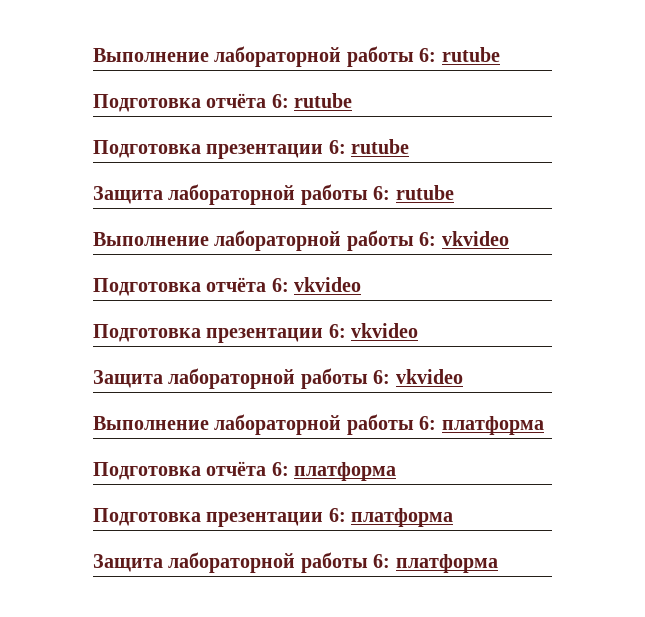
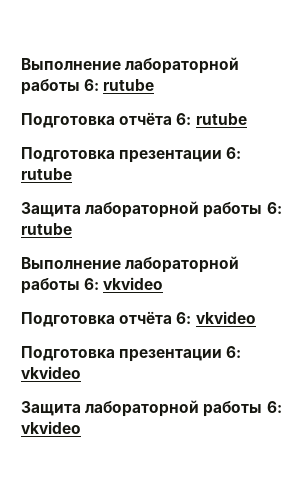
- Выполнение лабораторной работы 6: платформа
- Подготовка отчёта 6: платформа
- Подготовка презентации 6: платформа
- Защита лабораторной работы 6: платформа

